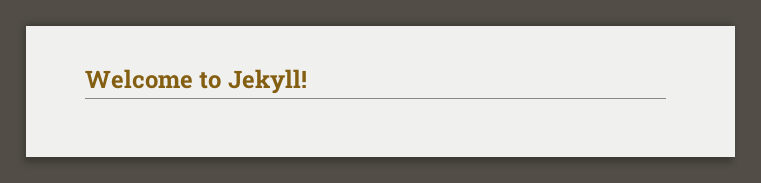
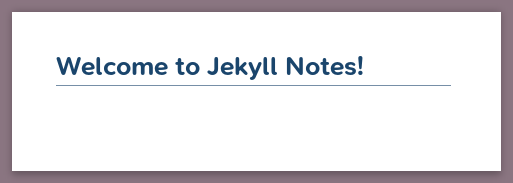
- Welcome to Jekyll!
+ Welcome to Jekyll Notes!

